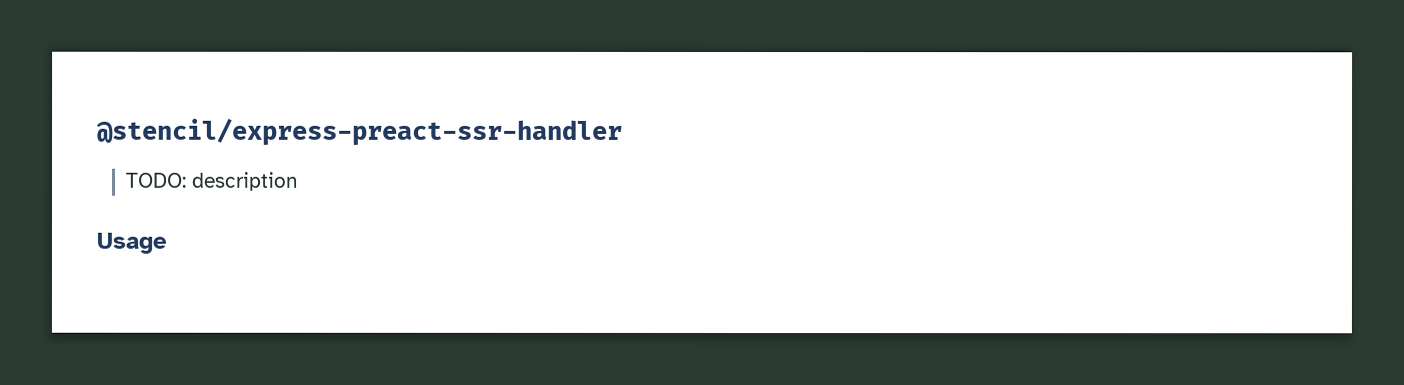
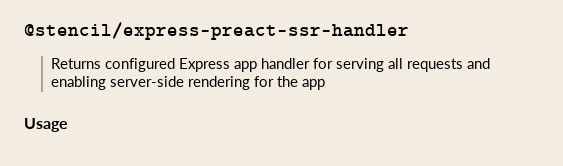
- TODO: description
+ Returns configured Express app handler for serving all requests and enabling server-side rendering for the app

